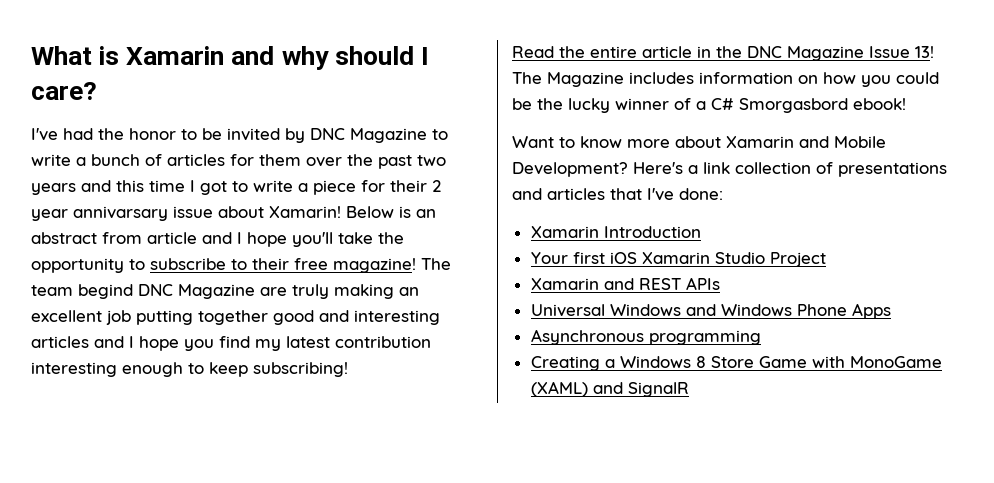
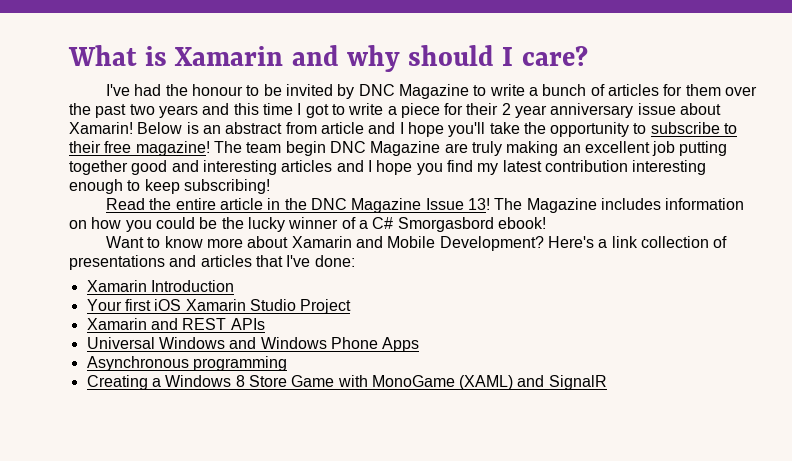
- I've had the honor to be invited by DNC Magazine to write a bunch of articles for them over the past two years and this time I got to write a piece for their 2 year annivarsary issue about Xamarin!
+ I've had the honour to be invited by DNC Magazine to write a bunch of articles for them over the past two years and this time I got to write a piece for their 2 year anniversary issue about Xamarin!
- The team begind DNC Magazine are truly making an excellent job putting together good and interesting articles and I hope you find my latest contribution interesting enough to keep subscribing!
+ The team begin DNC Magazine are truly making an excellent job putting together good and interesting articles and I hope you find my latest contribution interesting enough to keep subscribing!

